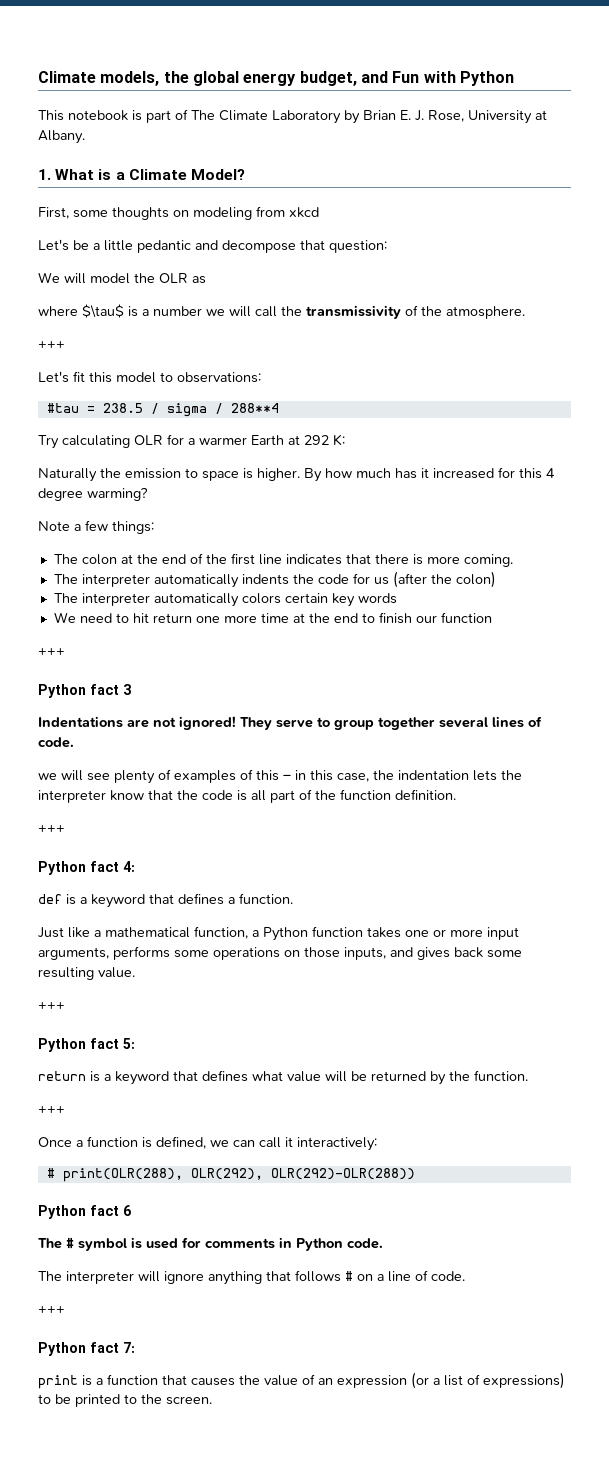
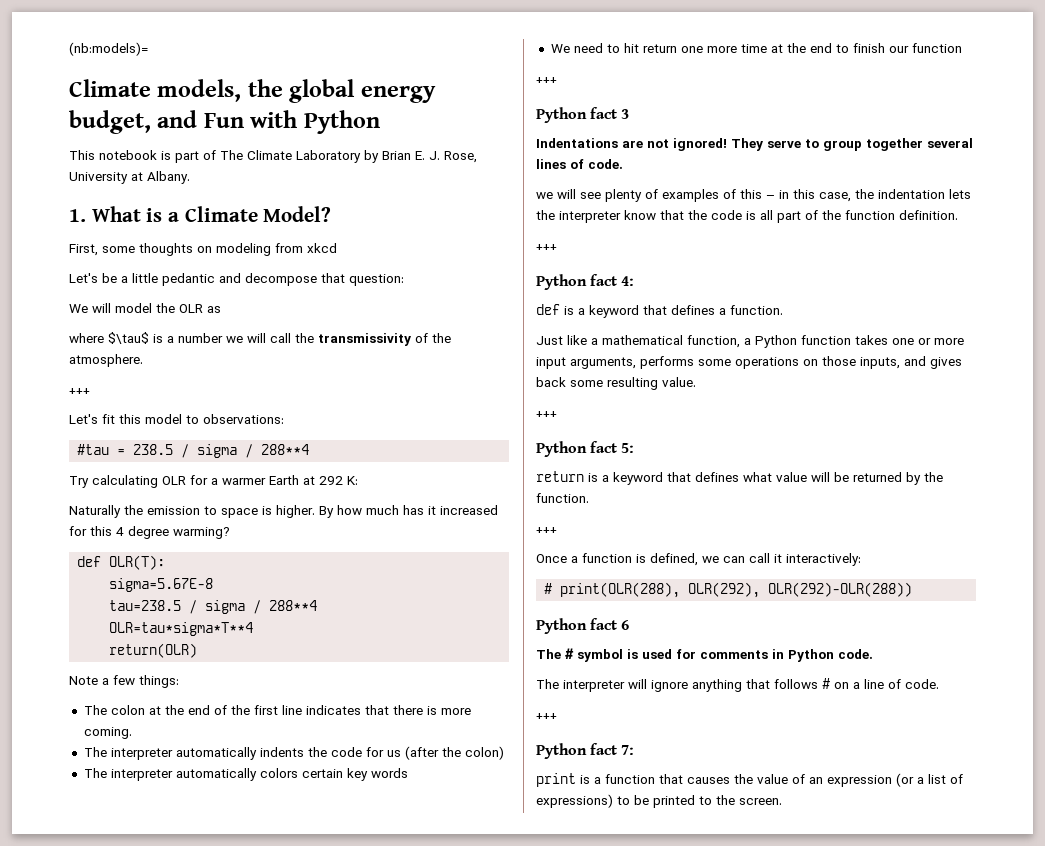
+ (nb:models)=
+ def OLR(T):
+ sigma=5.67E-8
+ tau=238.5 / sigma / 288**4
+ OLR=tau*sigma*T**4
+ return(OLR)

